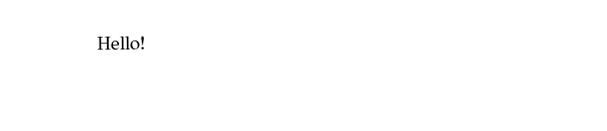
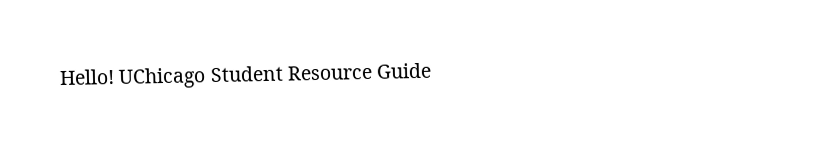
+ UChicago Student Resource Guide

